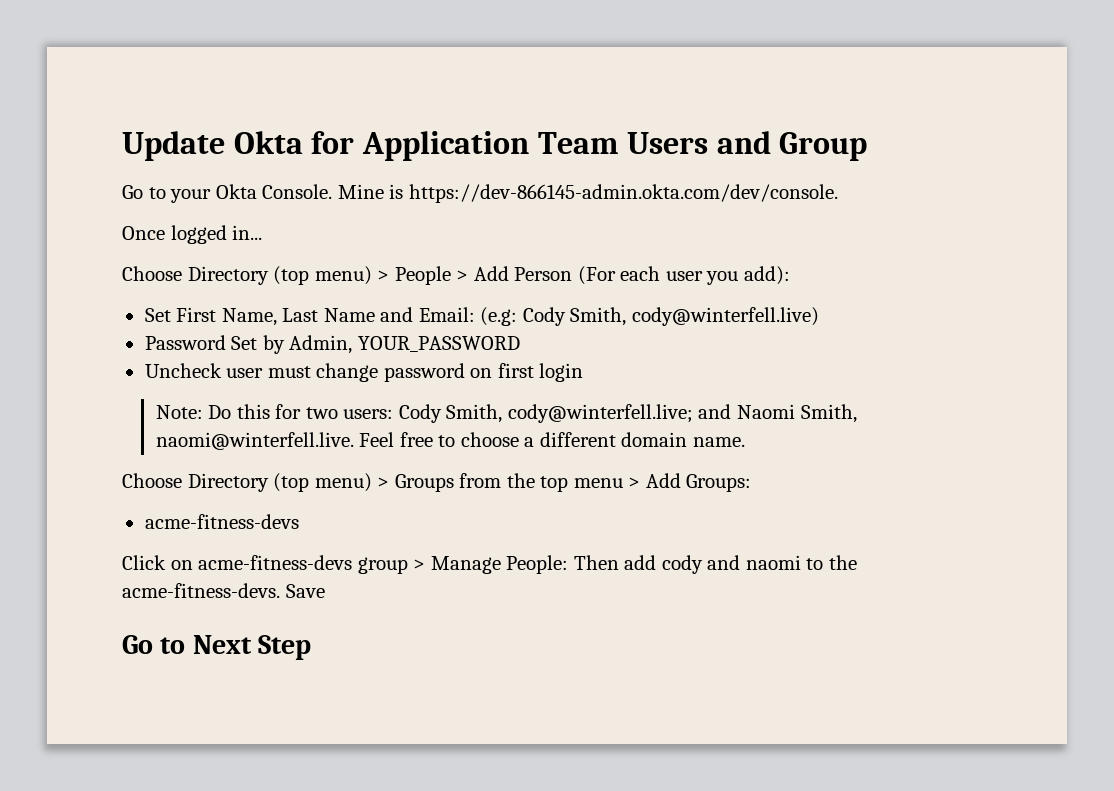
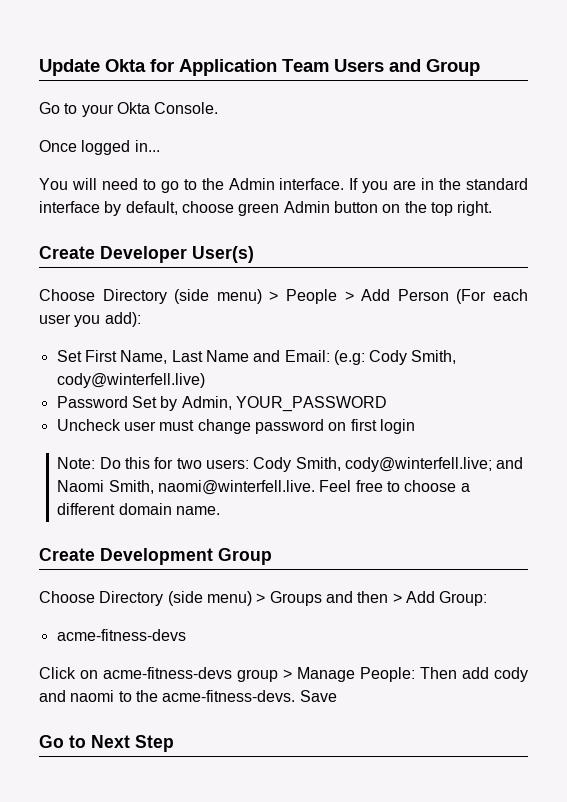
- Mine is https://dev-866145-admin.okta.com/dev/console.
- Choose Directory (top menu) > People > Add Person (For each user you add):
+ You will need to go to the Admin interface. If you are in the standard interface by default, choose green Admin button on the top right.
+ Create Developer User(s)
+ Choose Directory (side menu) > People > Add Person (For each user you add):
- Choose Directory (top menu) > Groups from the top menu > Add Groups:
+ Create Development Group
+ Choose Directory (side menu) > Groups and then > Add Group:

